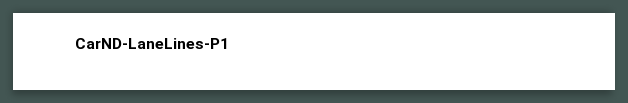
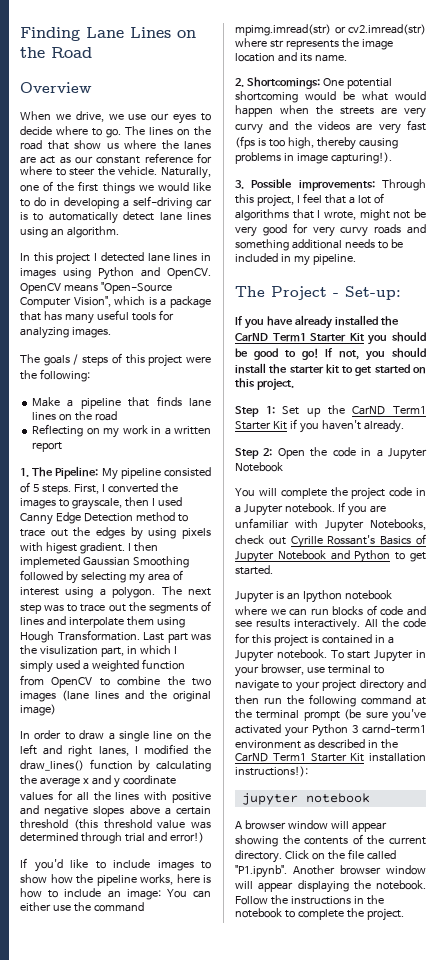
- CarND-LaneLines-P1
+ Finding Lane Lines on the Road
+ Overview
+ When we drive, we use our eyes to decide where to go. The lines on the road that show us where the lanes are act as our constant reference for where to steer the vehicle. Naturally, one of the first things we would like to do in developing a self-driving car is to automatically detect lane lines using an algorithm.
+ In this project I detected lane lines in images using Python and OpenCV. OpenCV means "Open-Source Computer Vision", which is a package that has many useful tools for analyzing images.
+ The goals / steps of this project were the following:
+ Make a pipeline that finds lane lines on the road
+ Reflecting on my work in a written report
+ 1. The Pipeline: My pipeline consisted of 5 steps. First, I converted the images to grayscale, then I used Canny Edge Detection method to trace out the edges by using pixels with higest gradient. I then implemeted Gaussian Smoothing followed by selecting my area of interest using a polygon. The next step was to trace out the segments of lines and interpolate them using Hough Transformation. Last part was the visulization part, in which I simply used a weighted function from OpenCV to combine the two images (lane lines and the original image)
+ In order to draw a single line on the left and right lanes, I modified the draw_lines() function by calculating the average x and y coordinate values for all the lines with positive and negative slopes above a certain threshold (this threshold value was determined through trial and error!)
+ If you'd like to include images to show how the pipeline works, here is how to include an image: You can either use the command mpimg.imread(str) or cv2.imread(str) where str represents the image location and its name.
+ 2. Shortcomings: One potential shortcoming would be what would happen when the streets are very curvy and the videos are very fast (fps is too high, thereby causing problems in image capturing!).
+ 3. Possible improvements: Through this project, I feel that a lot of algorithms that I wrote, might not be very good for very curvy roads and something additional needs to be included in my pipeline.
+ The Project - Set-up:
+ If you have already installed the CarND Term1 Starter Kit you should be good to go! If not, you should install the starter kit to get started on this project.
+ Step 1: Set up the CarND Term1 Starter Kit if you haven't already.
+ Step 2: Open the code in a Jupyter Notebook
+ You will complete the project code in a Jupyter notebook. If you are unfamiliar with Jupyter Notebooks, check out Cyrille Rossant's Basics of Jupyter Notebook and Python to get started.
+ Jupyter is an Ipython notebook where we can run blocks of code and see results interactively. All the code for this project is contained in a Jupyter notebook. To start Jupyter in your browser, use terminal to navigate to your project directory and then run the following command at the terminal prompt (be sure you've activated your Python 3 carnd-term1 environment as described in the CarND Term1 Starter Kit installation instructions!):
+ jupyter notebook
+ A browser window will appear showing the contents of the current directory. Click on the file called "P1.ipynb". Another browser window will appear displaying the notebook. Follow the instructions in the notebook to complete the project.

